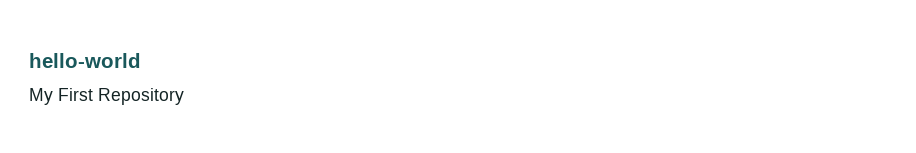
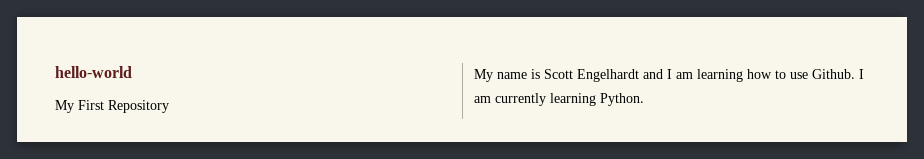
+ My name is Scott Engelhardt and I am learning how to use Github. I am currently learning Python.

